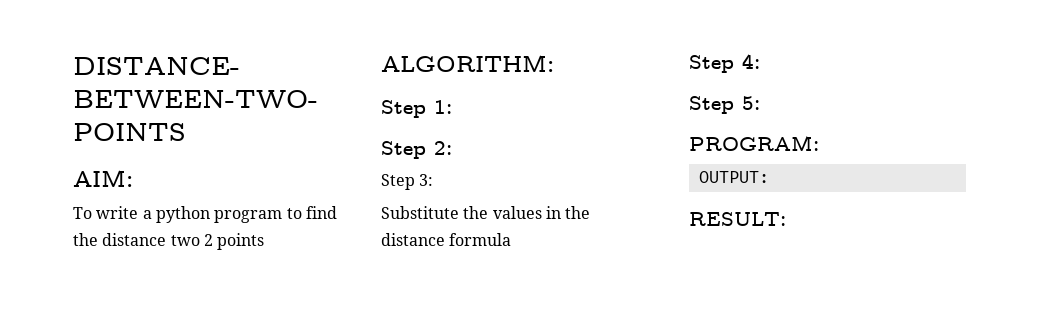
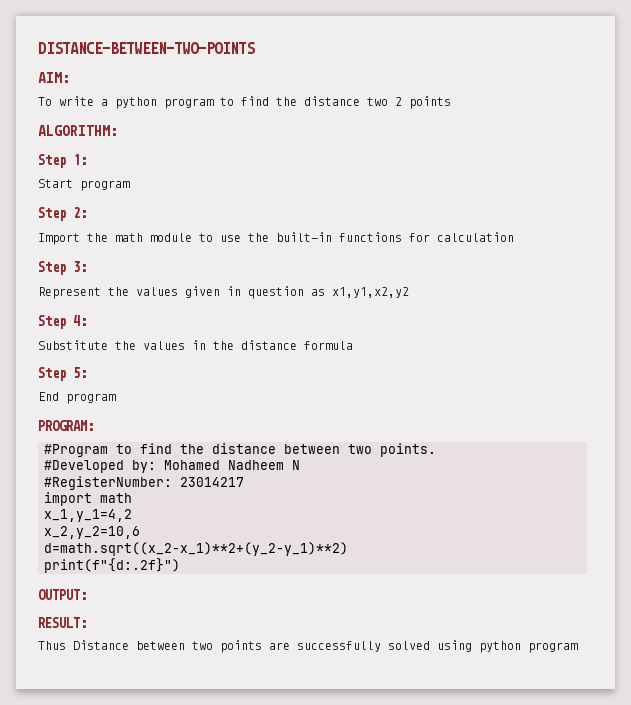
+ Start program
+ Import the math module to use the built-in functions for calculation
  Step 3:
+ Represent the values given in question as x1,y1,x2,y2
+ Step 4:
- Step 4:
+ End program
+ #Program to find the distance between two points.
+ #Developed by: Mohamed Nadheem N
+ #RegisterNumber: 23014217
+ import math
+ x_1,y_1=4,2
+ x_2,y_2=10,6
+ d=math.sqrt((x_2-x_1)**2+(y_2-y_1)**2)
+ print(f"{d:.2f}")
  OUTPUT:
  RESULT:
+ Thus Distance between two points are successfully solved using python program

